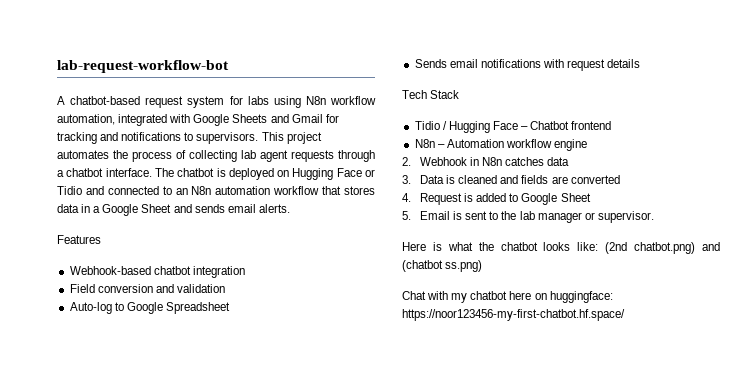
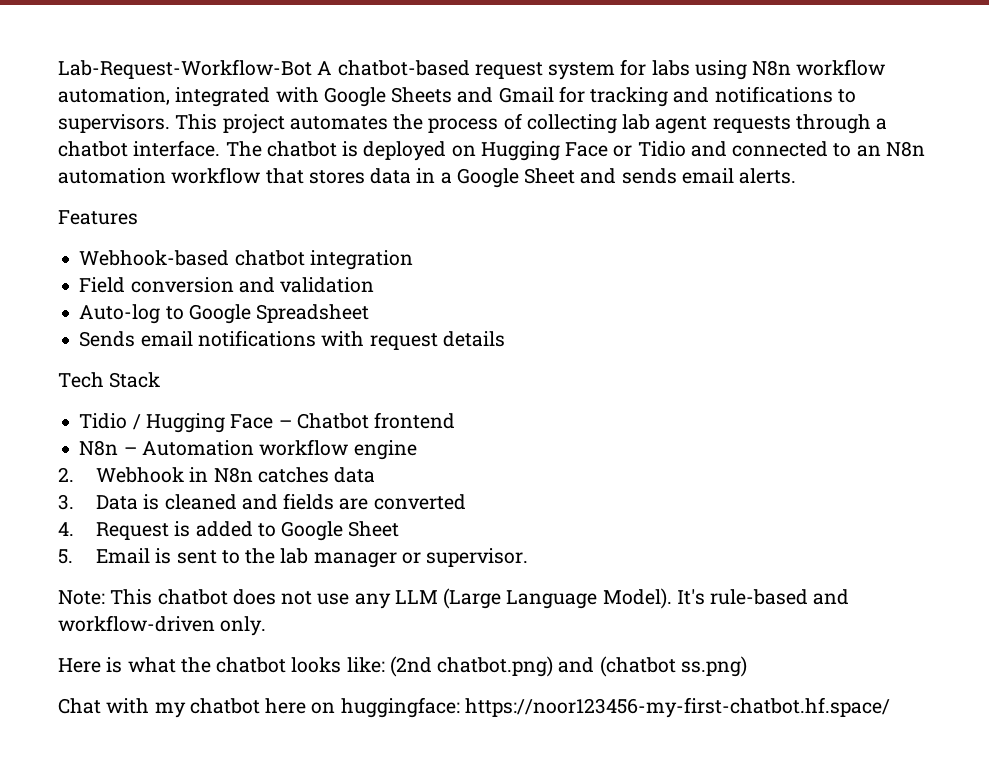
- lab-request-workflow-bot
- A chatbot-based request system for labs using N8n workflow automation, integrated with Google Sheets and Gmail for tracking and notifications to supervisors.
+ Lab-Request-Workflow-Bot A chatbot-based request system for labs using N8n workflow automation, integrated with Google Sheets and Gmail for tracking and notifications to supervisors.
+ Note: This chatbot does not use any LLM (Large Language Model). It's rule-based and workflow-driven only.

